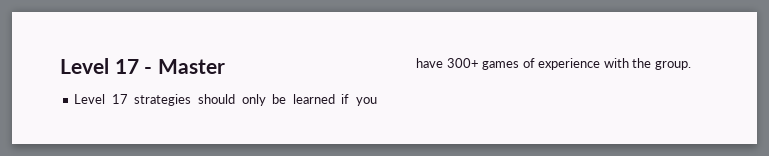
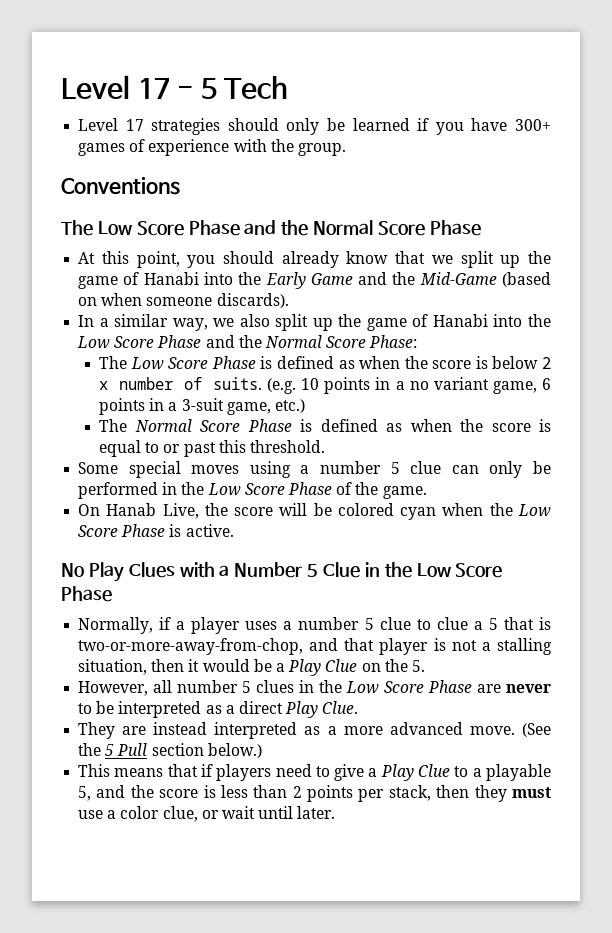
- Level 17 - Master
+ Level 17 - 5 Tech
+ Conventions
+ The Low Score Phase and the Normal Score Phase
+ At this point, you should already know that we split up the game of Hanabi into the Early Game and the Mid-Game (based on when someone discards).
+ In a similar way, we also split up the game of Hanabi into the Low Score Phase and the Normal Score Phase:
+ The Low Score Phase is defined as when the score is below 2 x number of suits. (e.g. 10 points in a no variant game, 6 points in a 3-suit game, etc.)
+ The Normal Score Phase is defined as when the score is equal to or past this threshold.
+ Some special moves using a number 5 clue can only be performed in the Low Score Phase of the game.
+ On Hanab Live, the score will be colored cyan when the Low Score Phase is active.
+ No Play Clues with a Number 5 Clue in the Low Score Phase
+ Normally, if a player uses a number 5 clue to clue a 5 that is two-or-more-away-from-chop, and that player is not a stalling situation, then it would be a Play Clue on the 5.
+ However, all number 5 clues in the Low Score Phase are never to be interpreted as a direct Play Clue.
+ They are instead interpreted as a more advanced move. (See the 5 Pull section below.)
+ This means that if players need to give a Play Clue to a playable 5, and the score is less than 2 points per stack, then they must use a color clue, or wait until later.

